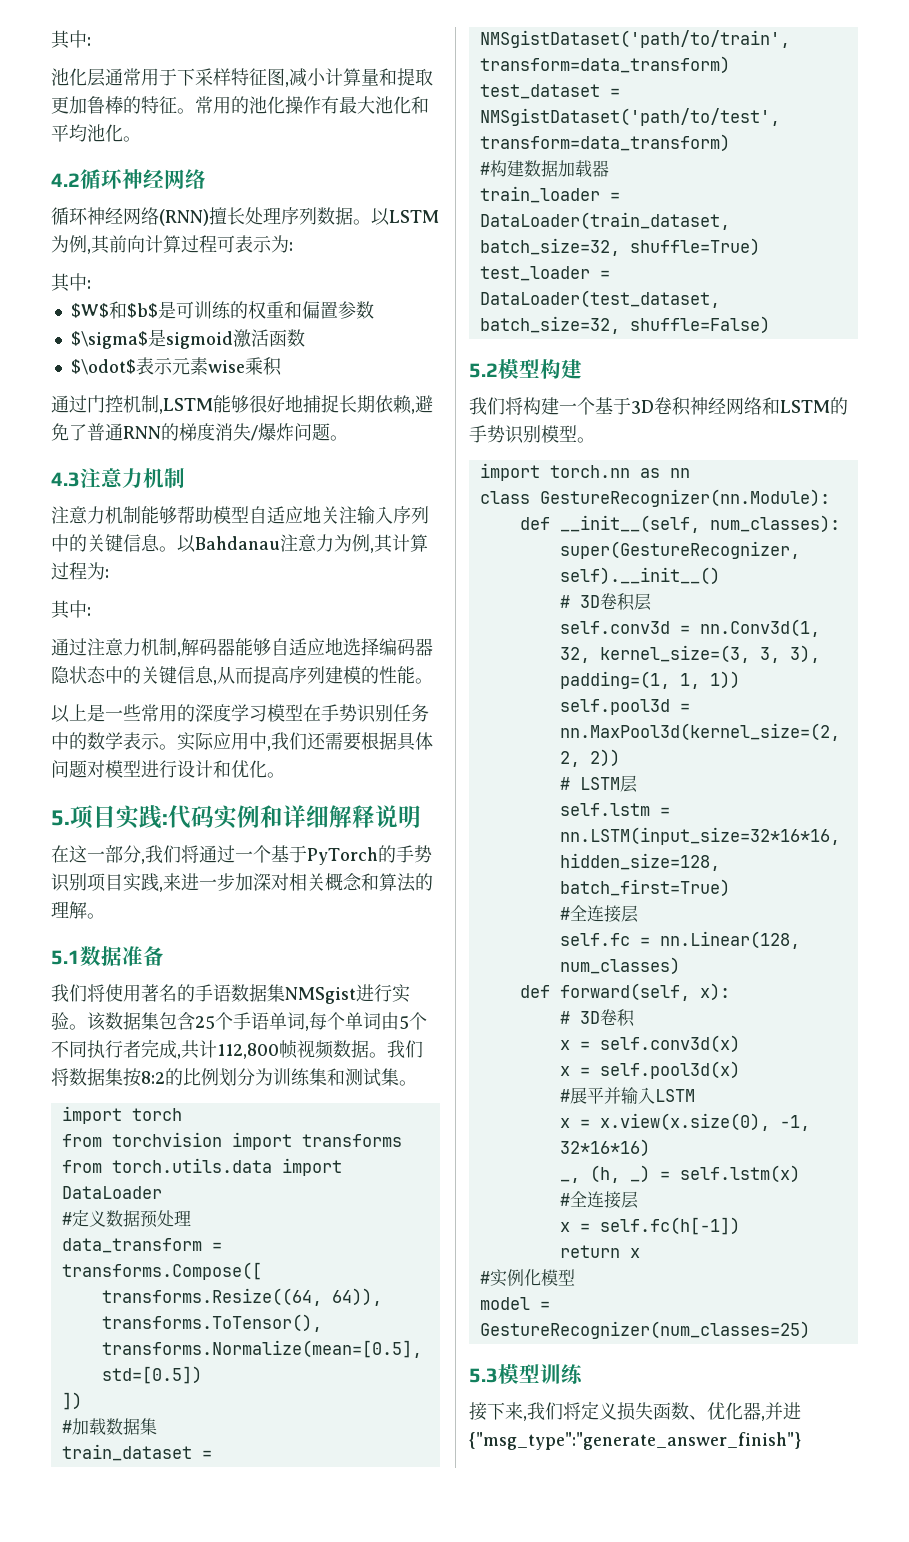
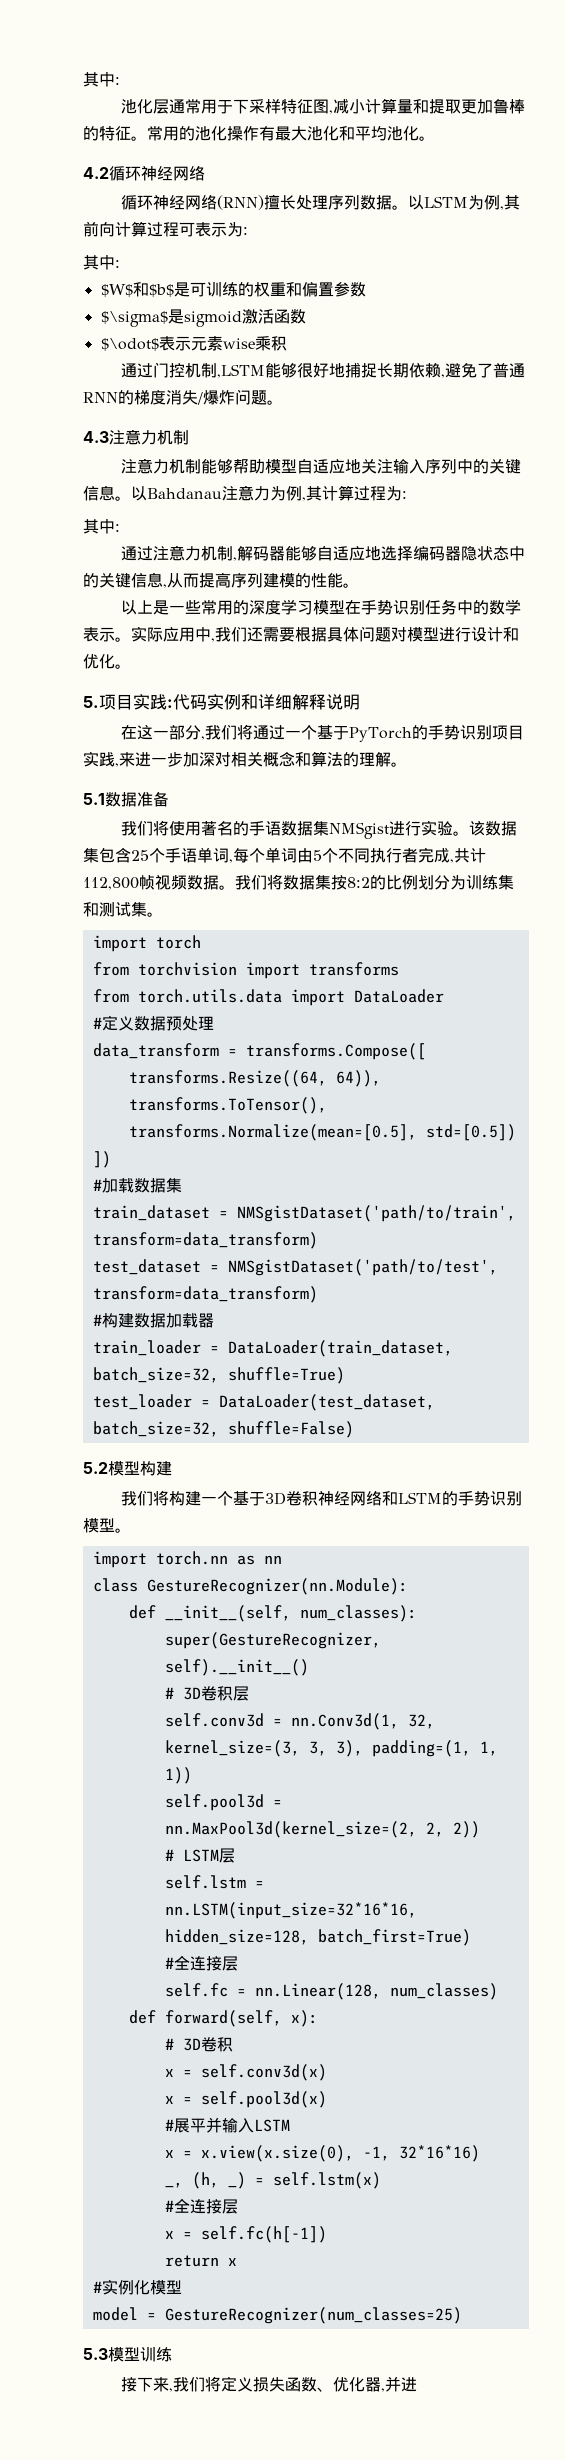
- 接下来,我们将定义损失函数、优化器,并进{"msg_type":"generate_answer_finish"}
+ 接下来,我们将定义损失函数、优化器,并进

